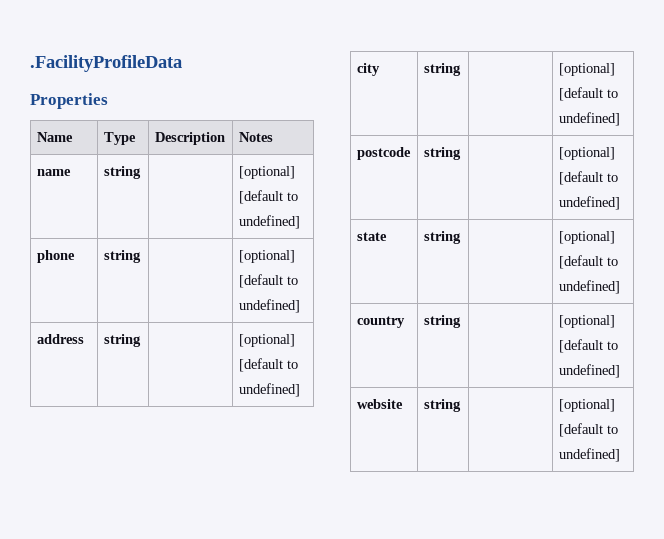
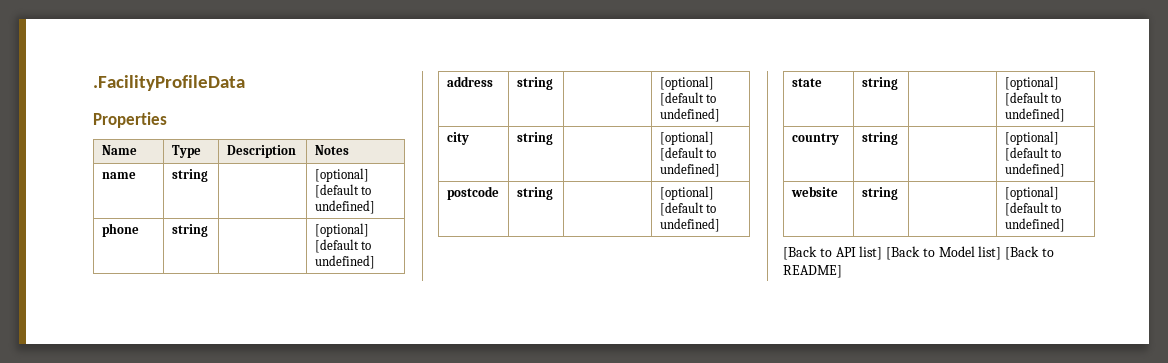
+ [Back to API list] [Back to Model list] [Back to README]

